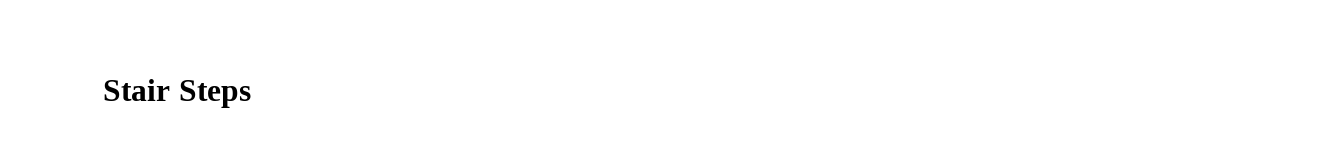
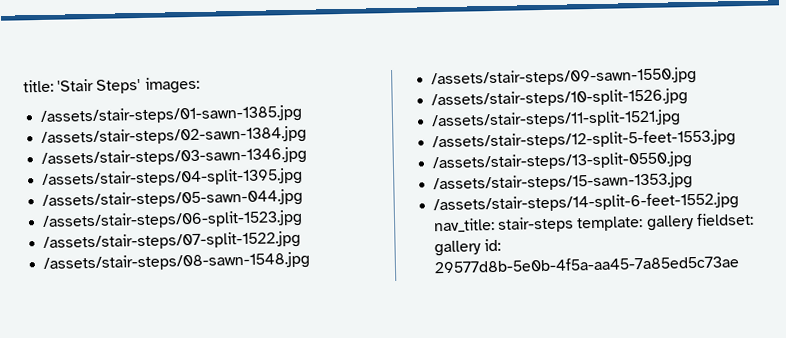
- Stair Steps
+ title: 'Stair Steps' images:
+ /assets/stair-steps/01-sawn-1385.jpg
+ /assets/stair-steps/02-sawn-1384.jpg
+ /assets/stair-steps/03-sawn-1346.jpg
+ /assets/stair-steps/04-split-1395.jpg
+ /assets/stair-steps/05-sawn-044.jpg
+ /assets/stair-steps/06-split-1523.jpg
+ /assets/stair-steps/07-split-1522.jpg
+ /assets/stair-steps/08-sawn-1548.jpg
+ /assets/stair-steps/09-sawn-1550.jpg
+ /assets/stair-steps/10-split-1526.jpg
+ /assets/stair-steps/11-split-1521.jpg
+ /assets/stair-steps/12-split-5-feet-1553.jpg
+ /assets/stair-steps/13-split-0550.jpg
+ /assets/stair-steps/15-sawn-1353.jpg
+ /assets/stair-steps/14-split-6-feet-1552.jpg nav_title: stair-steps template: gallery fieldset: gallery id: 29577d8b-5e0b-4f5a-aa45-7a85ed5c73ae

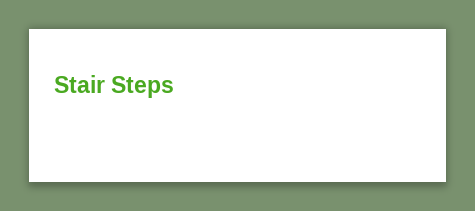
- title: 'Stair Steps' images:
- /assets/stair-steps/01-sawn-1385.jpg
- /assets/stair-steps/02-sawn-1384.jpg
- /assets/stair-steps/03-sawn-1346.jpg
- /assets/stair-steps/04-split-1395.jpg
- /assets/stair-steps/05-sawn-044.jpg
- /assets/stair-steps/06-split-1523.jpg
- /assets/stair-steps/07-split-1522.jpg
- /assets/stair-steps/08-sawn-1548.jpg
- /assets/stair-steps/09-sawn-1550.jpg
- /assets/stair-steps/10-split-1526.jpg
- /assets/stair-steps/11-split-1521.jpg
- /assets/stair-steps/12-split-5-feet-1553.jpg
- /assets/stair-steps/13-split-0550.jpg
- /assets/stair-steps/15-sawn-1353.jpg
- /assets/stair-steps/14-split-6-feet-1552.jpg nav_title: stair-steps template: gallery fieldset: gallery id: 29577d8b-5e0b-4f5a-aa45-7a85ed5c73ae
+ Stair Steps

